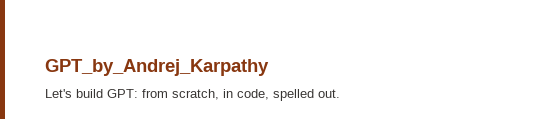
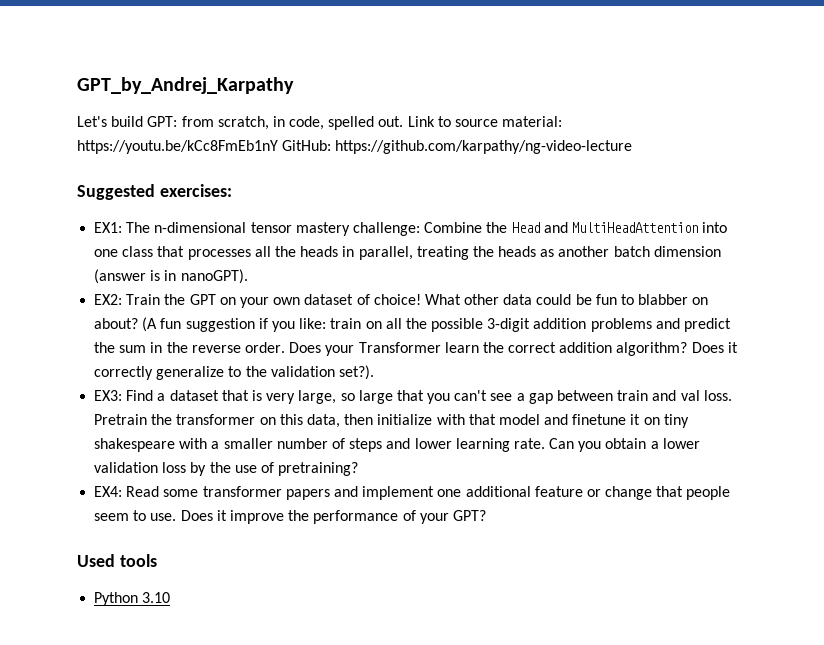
+ Link to source material: https://youtu.be/kCc8FmEb1nY GitHub: https://github.com/karpathy/ng-video-lecture
+ Suggested exercises:
+ EX1: The n-dimensional tensor mastery challenge: Combine the Head and MultiHeadAttention into one class that processes all the heads in parallel, treating the heads as another batch dimension (answer is in nanoGPT).
+ EX2: Train the GPT on your own dataset of choice! What other data could be fun to blabber on about? (A fun suggestion if you like: train on all the possible 3-digit addition problems and predict the sum in the reverse order. Does your Transformer learn the correct addition algorithm? Does it correctly generalize to the validation set?).
+ EX3: Find a dataset that is very large, so large that you can't see a gap between train and val loss. Pretrain the transformer on this data, then initialize with that model and finetune it on tiny shakespeare with a smaller number of steps and lower learning rate. Can you obtain a lower validation loss by the use of pretraining?
+ EX4: Read some transformer papers and implement one additional feature or change that people seem to use. Does it improve the performance of your GPT?
+ Used tools
+ Python 3.10

